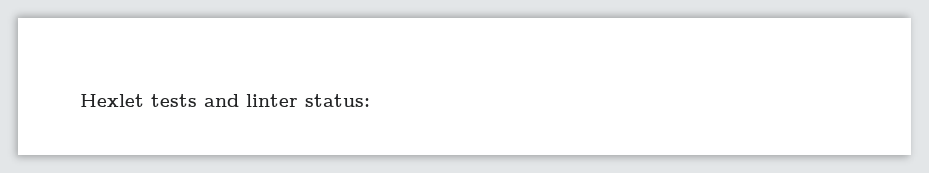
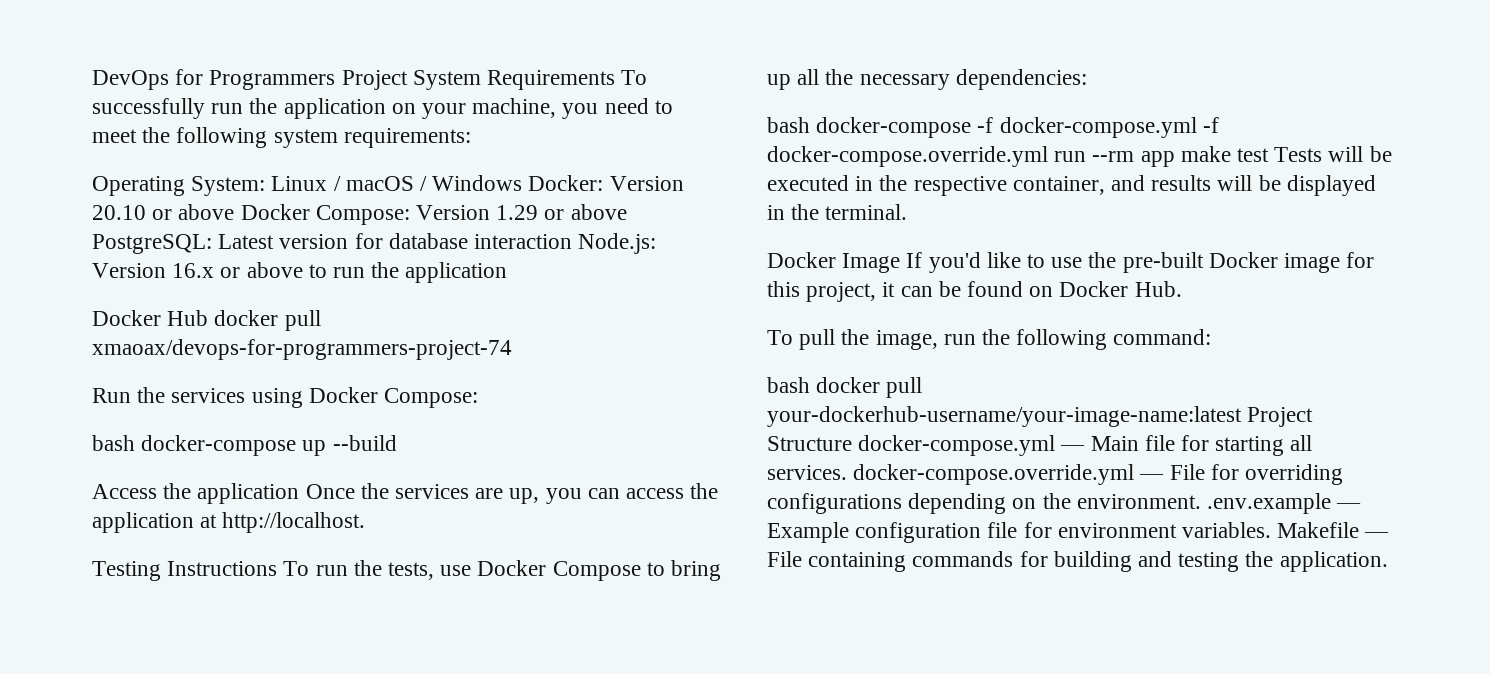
- Hexlet tests and linter status:
+ DevOps for Programmers Project System Requirements To successfully run the application on your machine, you need to meet the following system requirements:
+ Operating System: Linux / macOS / Windows Docker: Version 20.10 or above Docker Compose: Version 1.29 or above PostgreSQL: Latest version for database interaction Node.js: Version 16.x or above to run the application
+ Docker Hub docker pull xmaoax/devops-for-programmers-project-74
+ Run the services using Docker Compose:
+ bash docker-compose up --build
+ Access the application Once the services are up, you can access the application at http://localhost.
+ Testing Instructions To run the tests, use Docker Compose to bring up all the necessary dependencies:
+ bash docker-compose -f docker-compose.yml -f docker-compose.override.yml run --rm app make test Tests will be executed in the respective container, and results will be displayed in the terminal.
+ Docker Image If you'd like to use the pre-built Docker image for this project, it can be found on Docker Hub.
+ To pull the image, run the following command:
+ bash docker pull your-dockerhub-username/your-image-name:latest Project Structure docker-compose.yml — Main file for starting all services. docker-compose.override.yml — File for overriding configurations depending on the environment. .env.example — Example configuration file for environment variables. Makefile — File containing commands for building and testing the application.

